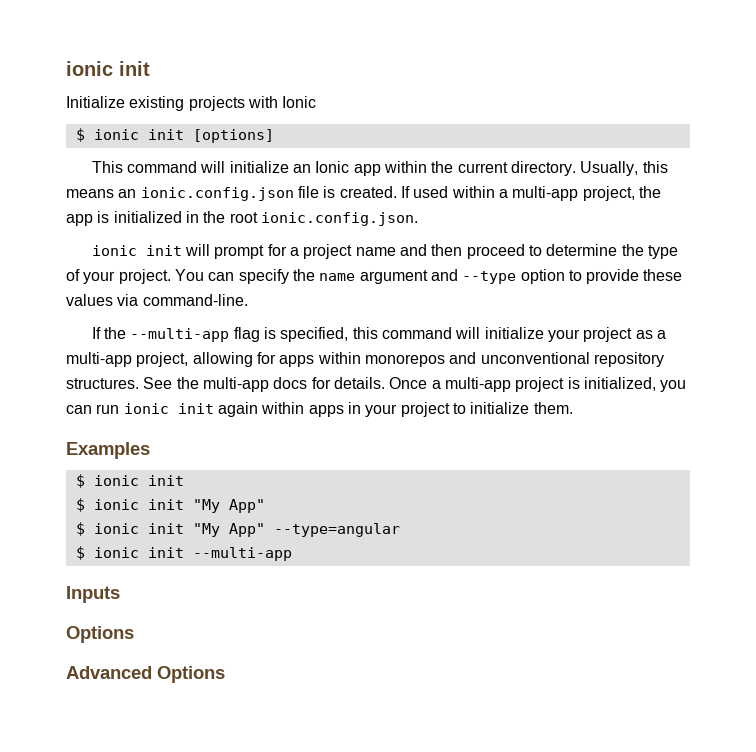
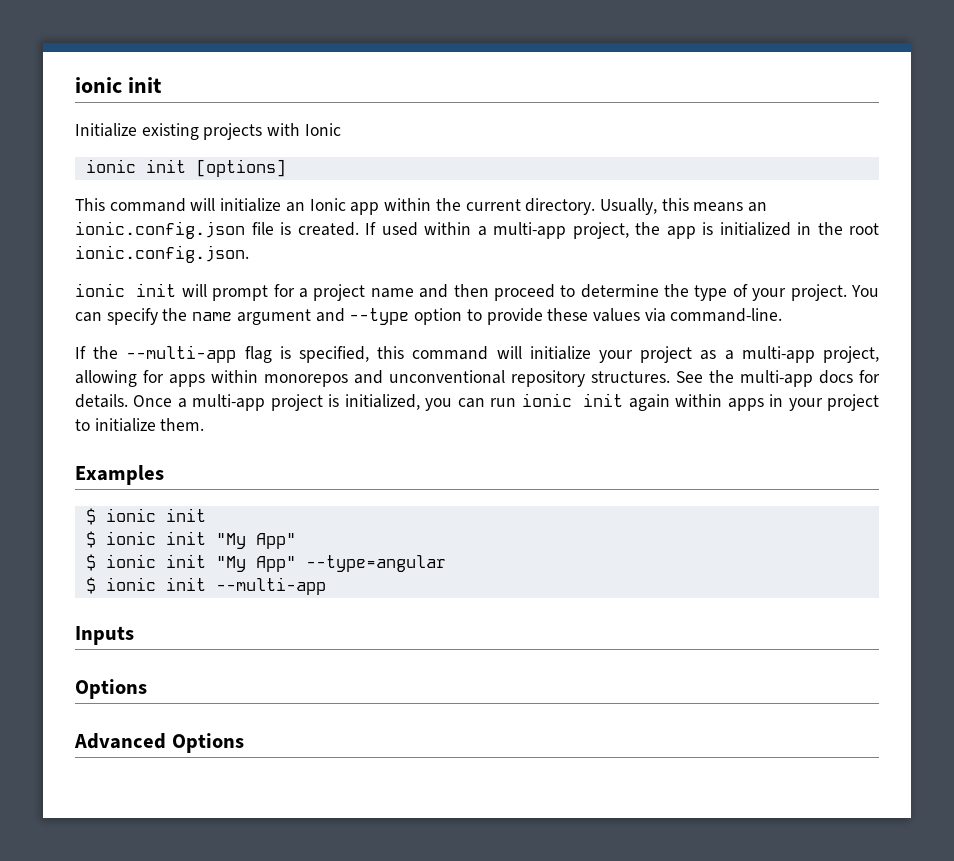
- $ ionic init [options]
+ ionic init [options]

